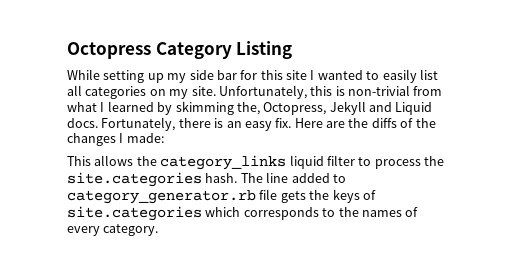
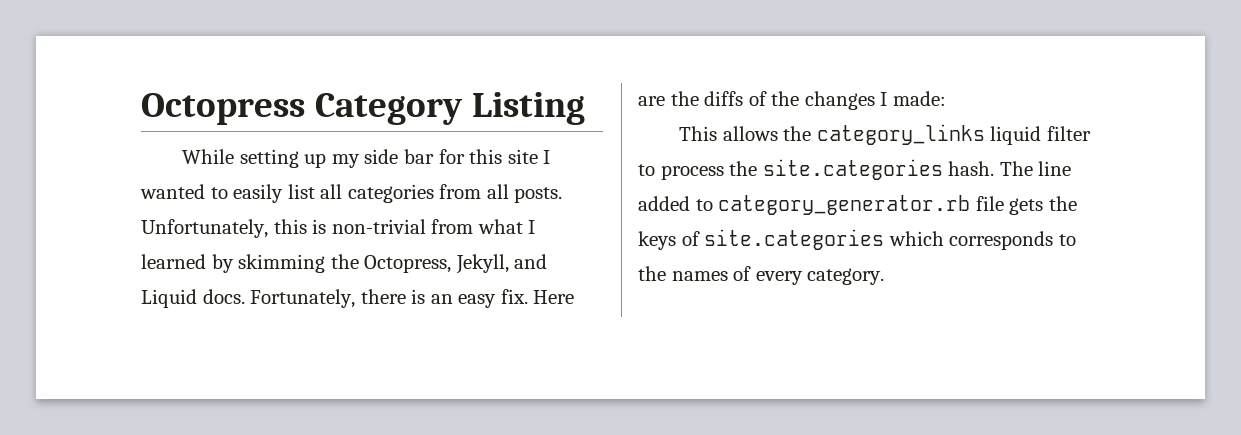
- While setting up my side bar for this site I wanted to easily list all categories on my site.
+ While setting up my side bar for this site I wanted to easily list all categories from all posts.
- Unfortunately, this is non-trivial from what I learned by skimming the, Octopress, Jekyll and Liquid docs.
+ Unfortunately, this is non-trivial from what I learned by skimming the Octopress, Jekyll, and Liquid docs.

